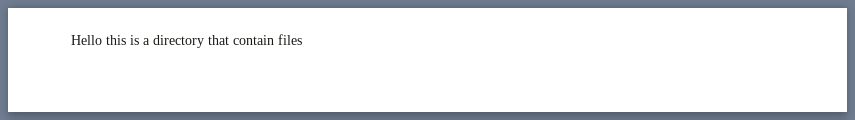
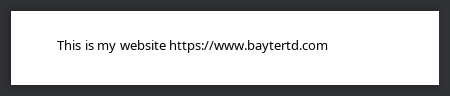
- Hello this is a directory that contain files
+ This is my website https://www.baytertd.com

